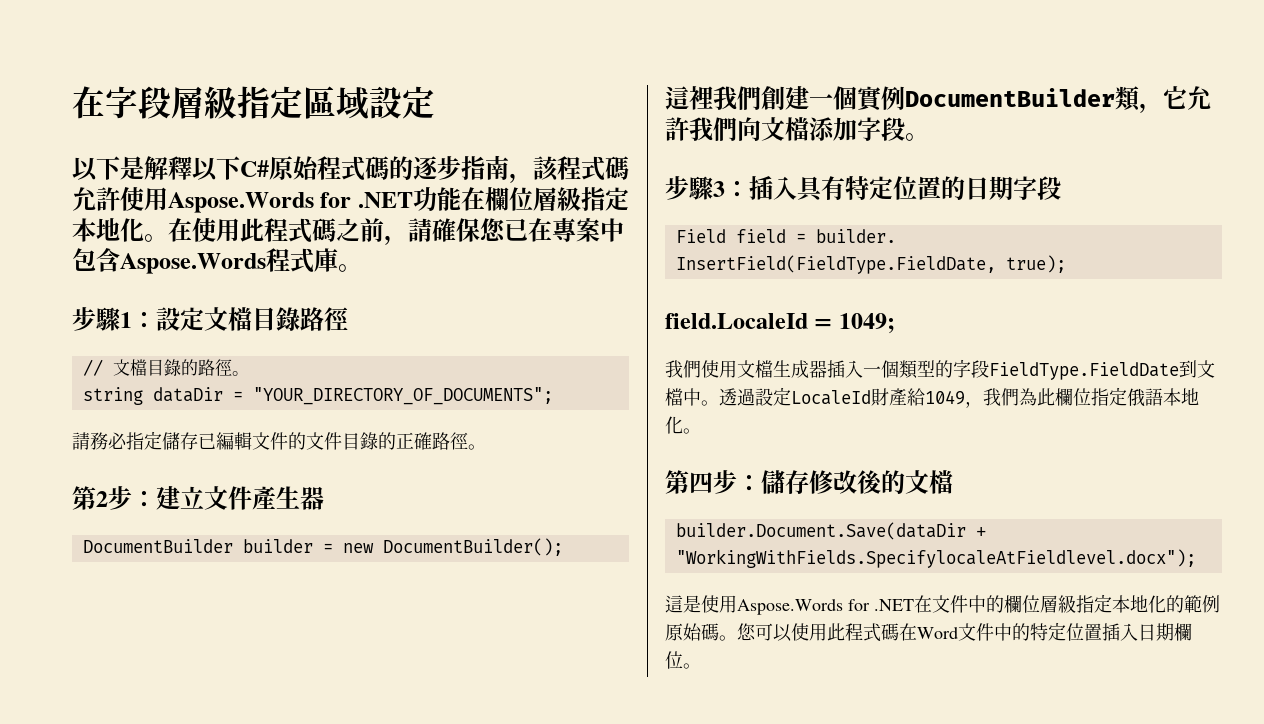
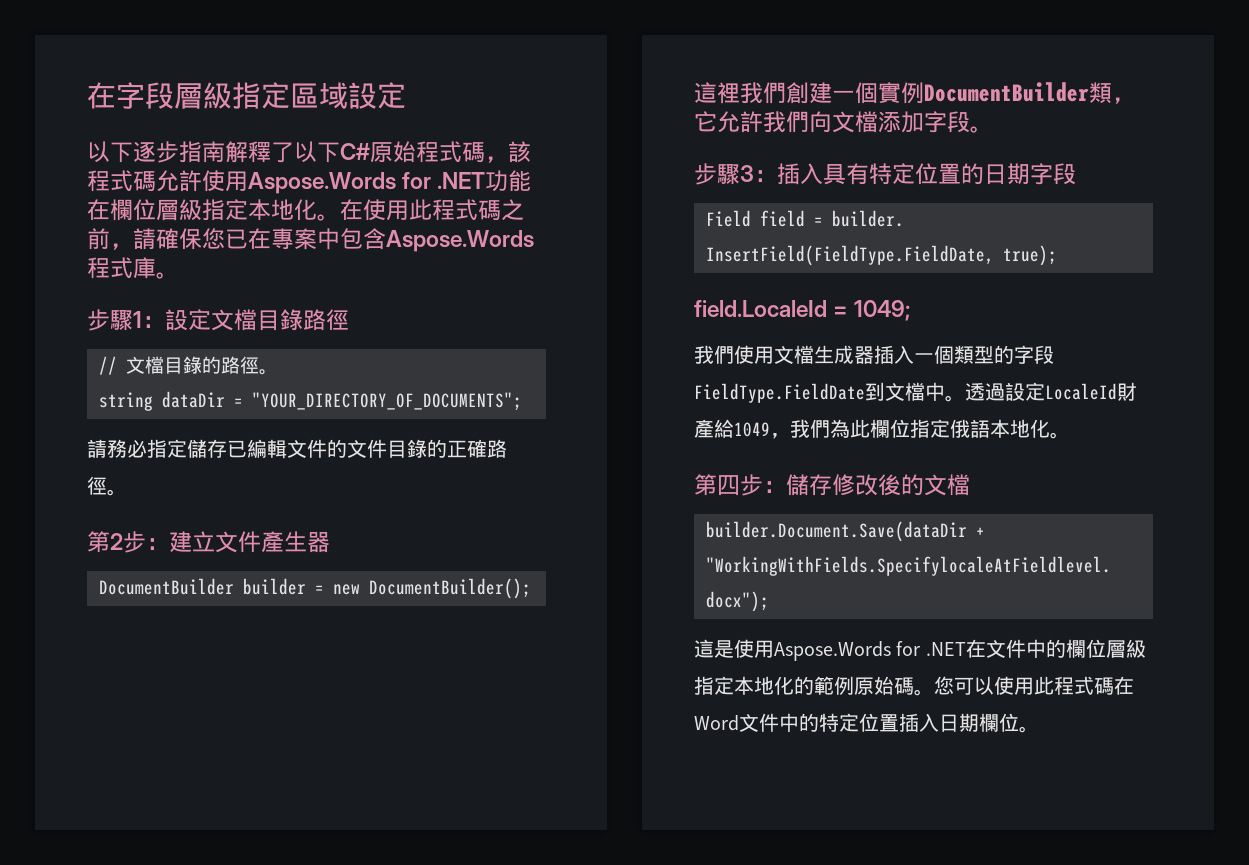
- 以下是解釋以下C#原始程式碼的逐步指南，該程式碼允許使用Aspose.Words for .NET功能在欄位層級指定本地化。
+ 以下逐步指南解釋了以下C#原始程式碼，該程式碼允許使用Aspose.Words for .NET功能在欄位層級指定本地化。

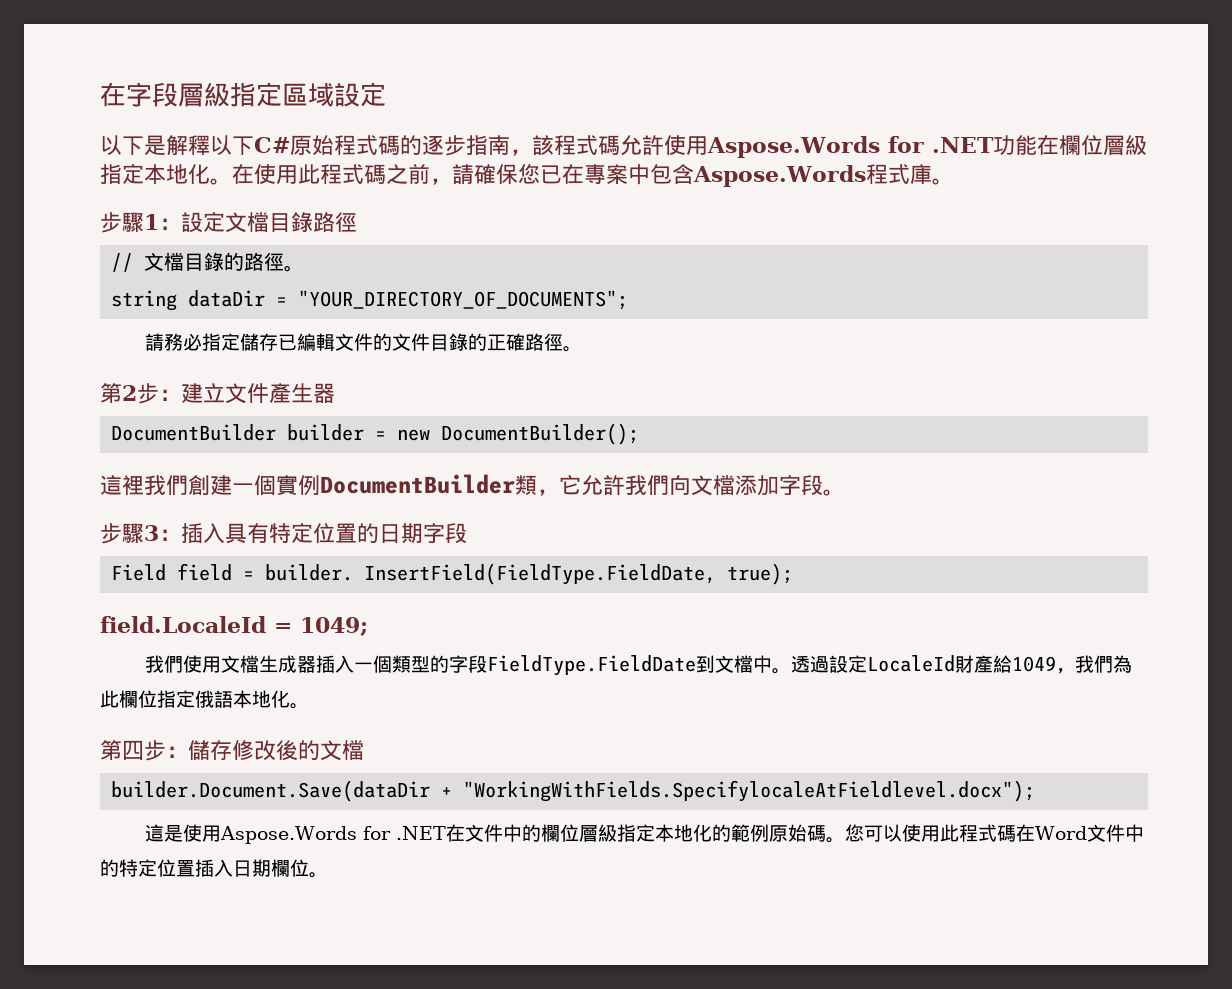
- 以下逐步指南解釋了以下C#原始程式碼，該程式碼允許使用Aspose.Words for .NET功能在欄位層級指定本地化。
+ 以下是解釋以下C#原始程式碼的逐步指南，該程式碼允許使用Aspose.Words for .NET功能在欄位層級指定本地化。

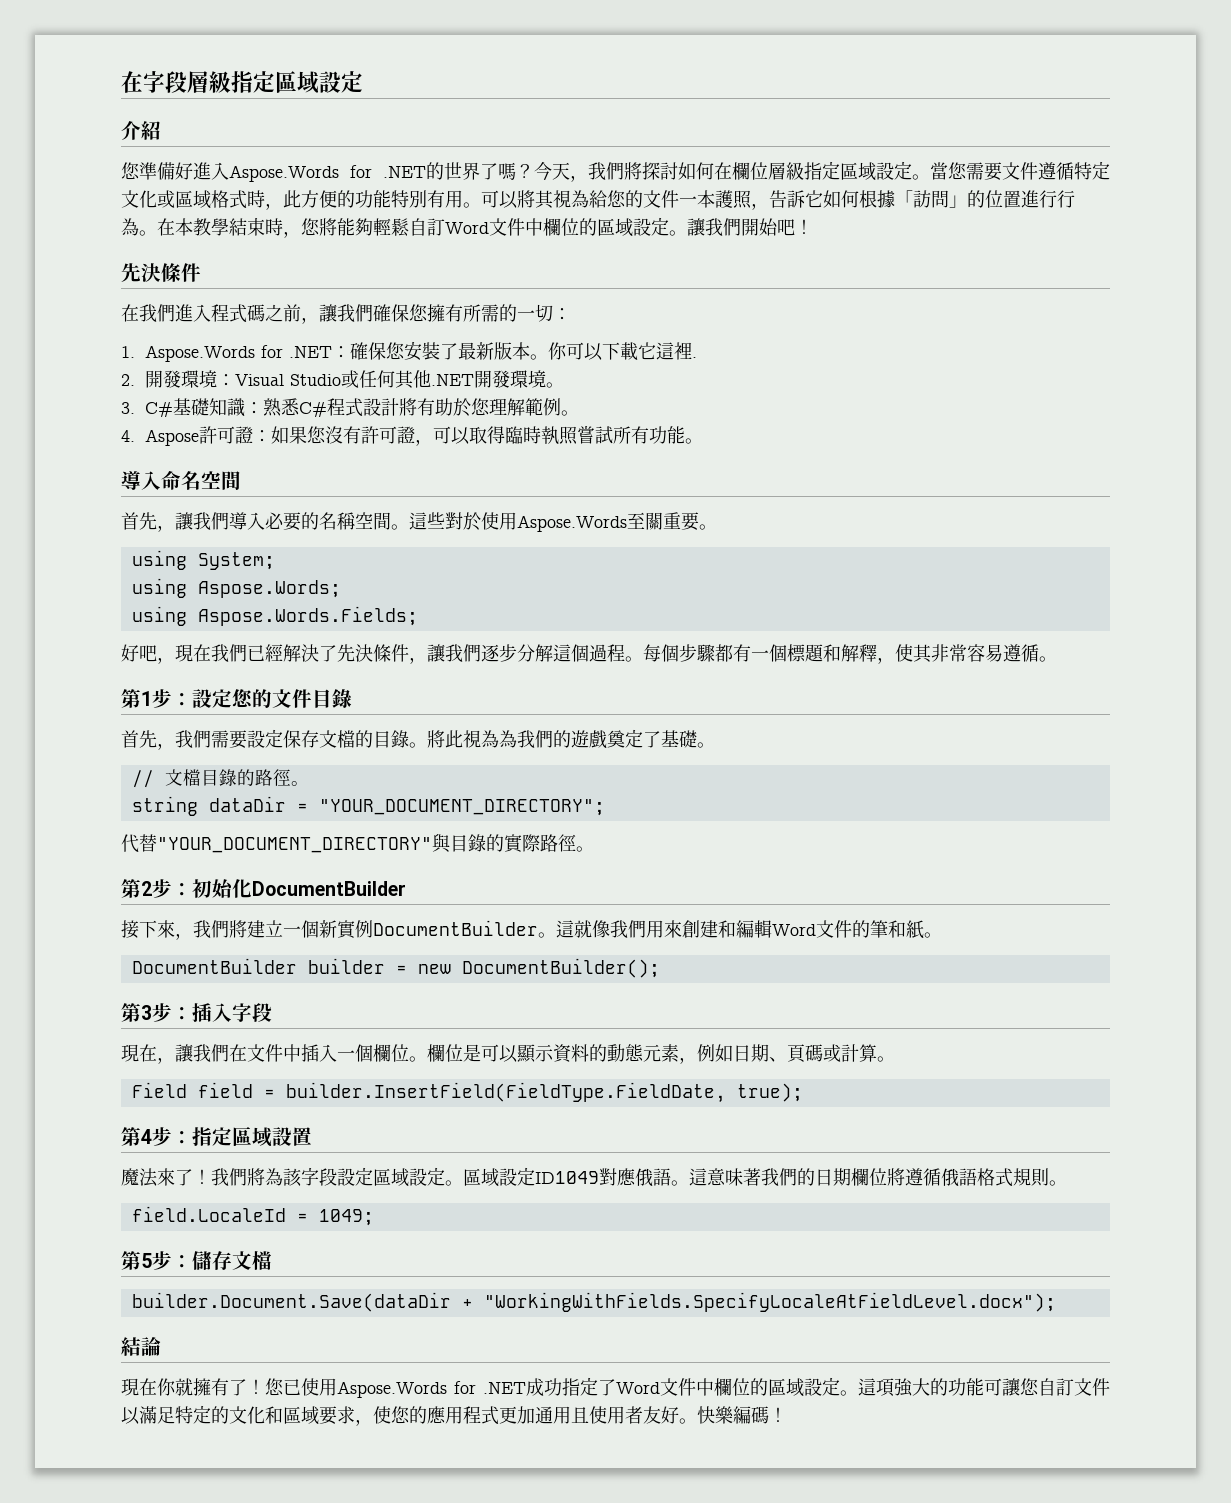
- 以下是解釋以下C#原始程式碼的逐步指南，該程式碼允許使用Aspose.Words for .NET功能在欄位層級指定本地化。在使用此程式碼之前，請確保您已在專案中包含Aspose.Words程式庫。
- 步驟1：設定文檔目錄路徑
+ 介紹
+ 您準備好進入Aspose.Words for .NET的世界了嗎？今天，我們將探討如何在欄位層級指定區域設定。當您需要文件遵循特定文化或區域格式時，此方便的功能特別有用。可以將其視為給您的文件一本護照，告訴它如何根據「訪問」的位置進行行為。在本教學結束時，您將能夠輕鬆自訂Word文件中欄位的區域設定。讓我們開始吧！
+ 先決條件
+ 在我們進入程式碼之前，讓我們確保您擁有所需的一切：
+ 1. Aspose.Words for .NET：確保您安裝了最新版本。你可以下載它這裡.
+ 2.開發環境：Visual Studio或任何其他.NET開發環境。
+ 3. C#基礎知識：熟悉C#程式設計將有助於您理解範例。
+ 4. Aspose許可證：如果您沒有許可證，可以取得臨時執照嘗試所有功能。
+ 導入命名空間
+ 首先，讓我們導入必要的名稱空間。這些對於使用Aspose.Words至關重要。
+ using System;
+ using Aspose.Words;
+ using Aspose.Words.Fields;
+ 好吧，現在我們已經解決了先決條件，讓我們逐步分解這個過程。每個步驟都有一個標題和解釋，使其非常容易遵循。
+ 第1步：設定您的文件目錄
+ 首先，我們需要設定保存文檔的目錄。將此視為為我們的遊戲奠定了基礎。
- string dataDir = "YOUR_DIRECTORY_OF_DOCUMENTS";
- 請務必指定儲存已編輯文件的文件目錄的正確路徑。
- 第2步：建立文件產生器
+ string dataDir = "YOUR_DOCUMENT_DIRECTORY";
+ 代替"YOUR_DOCUMENT_DIRECTORY"與目錄的實際路徑。
+ 第2步：初始化DocumentBuilder
+ 接下來，我們將建立一個新實例DocumentBuilder。這就像我們用來創建和編輯Word文件的筆和紙。
- 這裡我們創建一個實例DocumentBuilder類，它允許我們向文檔添加字段。
- 步驟3：插入具有特定位置的日期字段
+ 第3步：插入字段
+ 現在，讓我們在文件中插入一個欄位。欄位是可以顯示資料的動態元素，例如日期、頁碼或計算。
- Field field = builder. InsertField(FieldType.FieldDate, true);
+ Field field = builder.InsertField(FieldType.FieldDate, true);
+ 第4步：指定區域設置
+ 魔法來了！我們將為該字段設定區域設定。區域設定ID1049對應俄語。這意味著我們的日期欄位將遵循俄語格式規則。
  field.LocaleId = 1049;
- 我們使用文檔生成器插入一個類型的字段FieldType.FieldDate到文檔中。透過設定LocaleId財產給1049，我們為此欄位指定俄語本地化。
- 第四步：儲存修改後的文檔
+ 第5步：儲存文檔
- builder.Document.Save(dataDir + "WorkingWithFields.SpecifylocaleAtFieldlevel.docx");
- 這是使用Aspose.Words for .NET在文件中的欄位層級指定本地化的範例原始碼。您可以使用此程式碼在Word文件中的特定位置插入日期欄位。
+ builder.Document.Save(dataDir + "WorkingWithFields.SpecifyLocaleAtFieldLevel.docx");
+ 結論
+ 現在你就擁有了！您已使用Aspose.Words for .NET成功指定了Word文件中欄位的區域設定。這項強大的功能可讓您自訂文件以滿足特定的文化和區域要求，使您的應用程式更加通用且使用者友好。快樂編碼！

